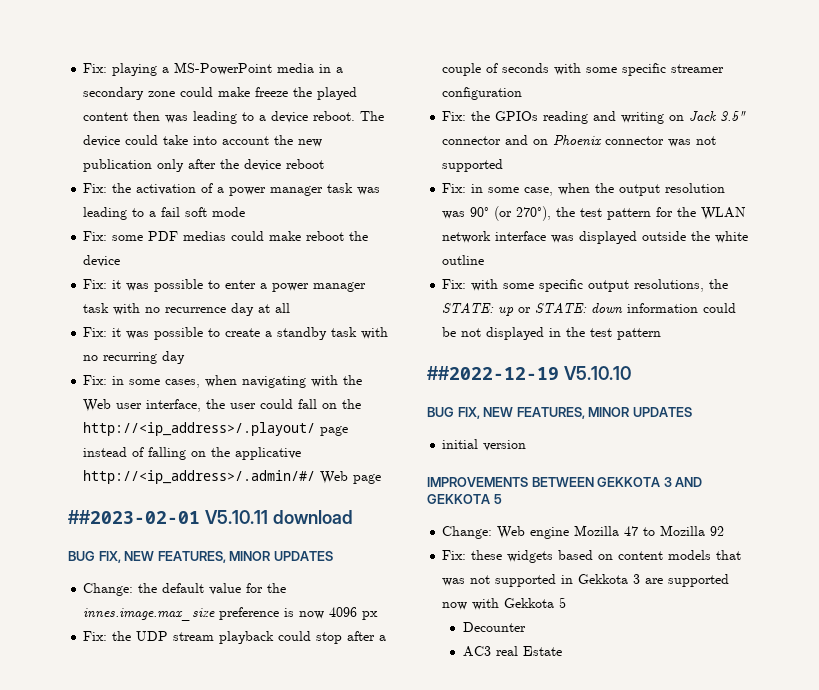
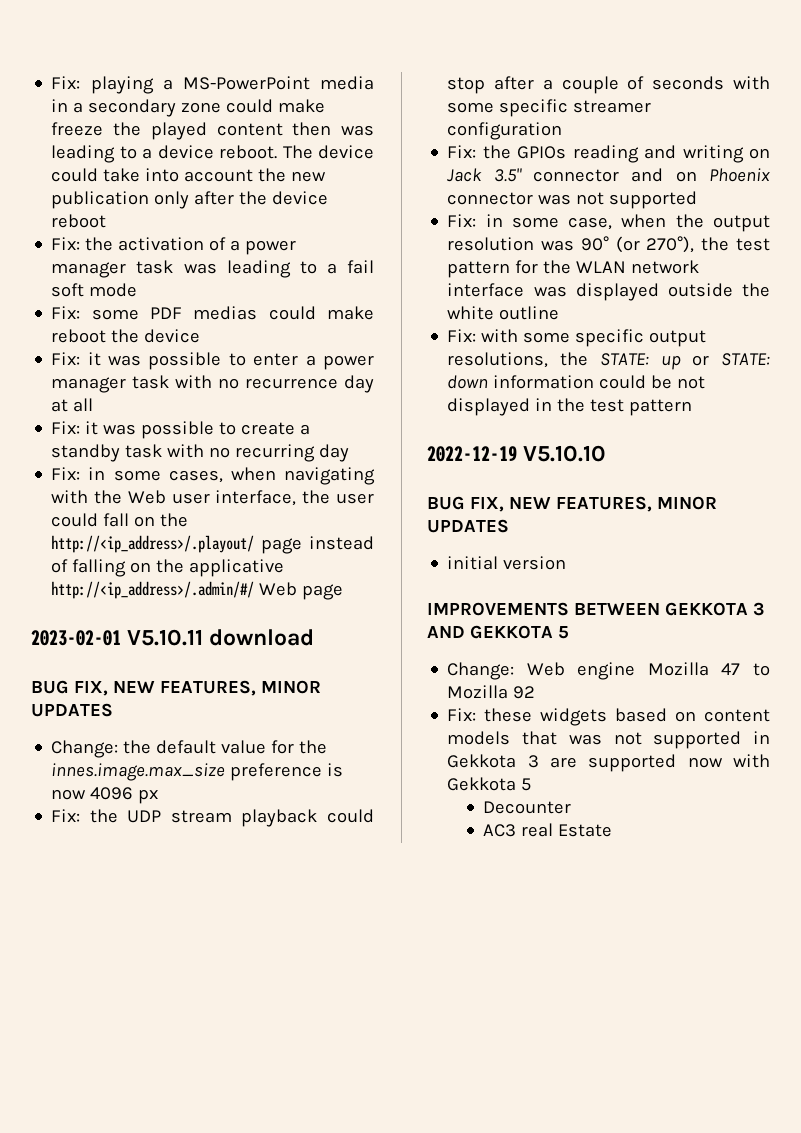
- ##2023-02-01 V5.10.11 download
+ 2023-02-01 V5.10.11 download
- ##2022-12-19 V5.10.10
+ 2022-12-19 V5.10.10

